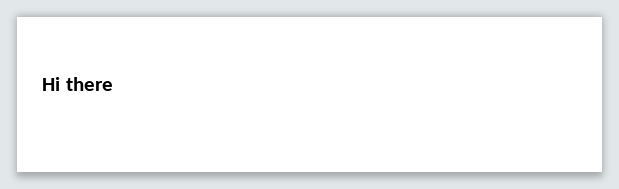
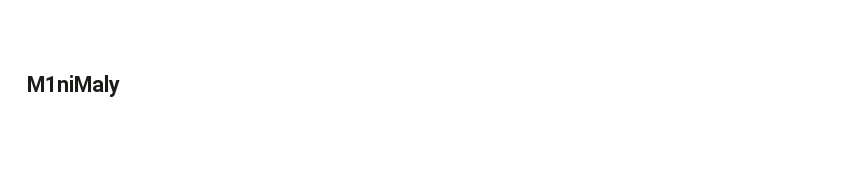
- Hi there
+ M1niMaly

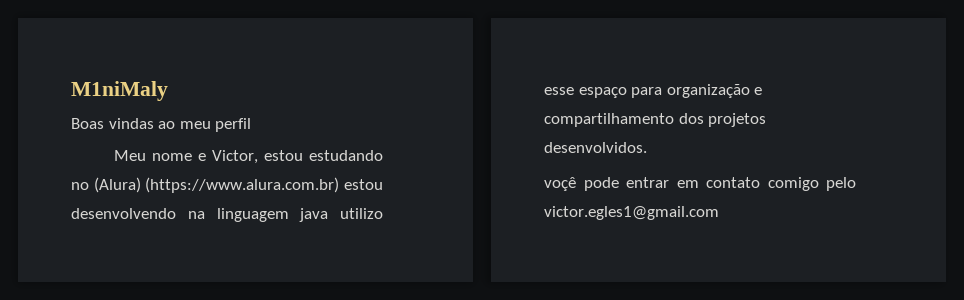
+ Boas vindas ao meu perfil
+ Meu nome e Victor, estou estudando no (Alura) (https://www.alura.com.br) estou desenvolvendo na linguagem java utilizo esse espaço para organização e compartilhamento dos projetos desenvolvidos.
+ voçê pode entrar em contato comigo pelo victor.egles1@gmail.com

